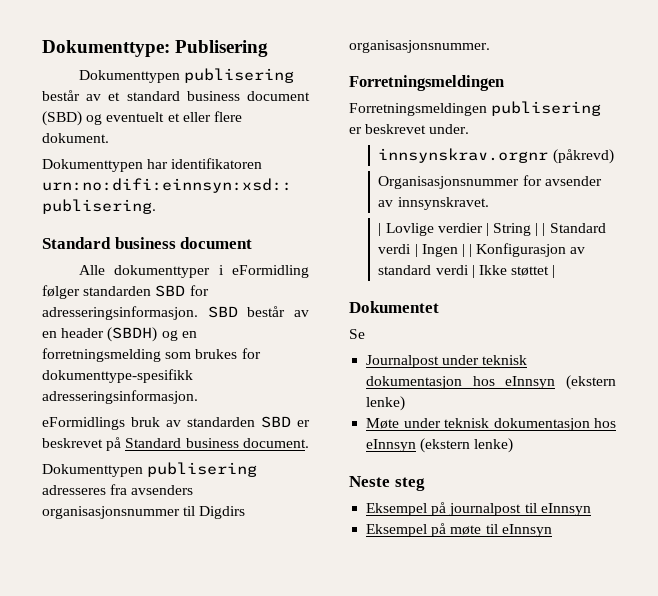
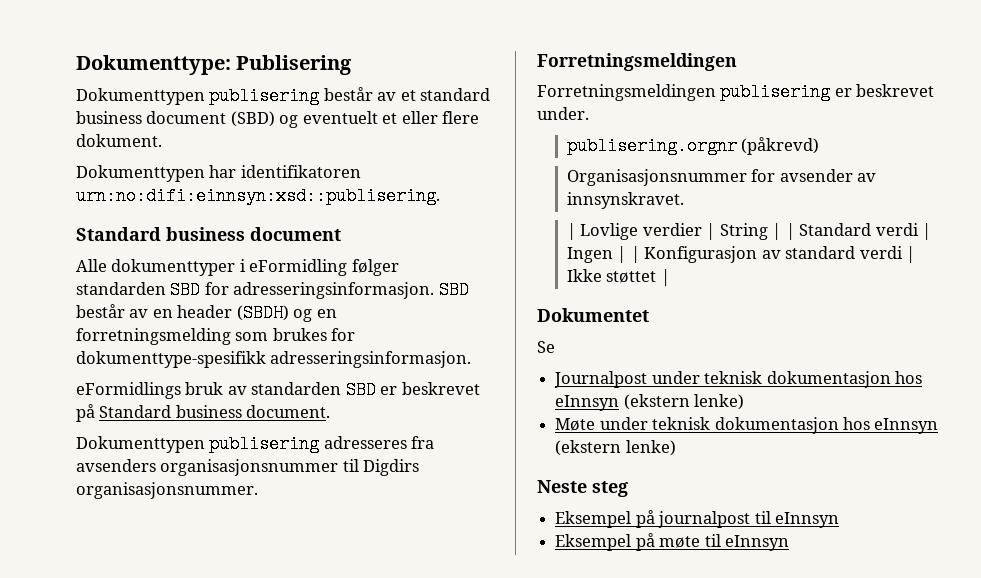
- innsynskrav.orgnr (påkrevd)
+ publisering.orgnr (påkrevd)

